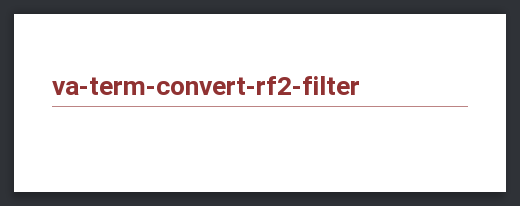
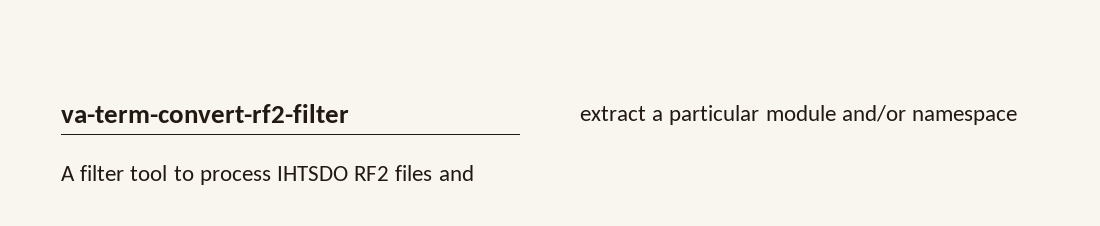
+ A filter tool to process IHTSDO RF2 files and extract a particular module and/or namespace

